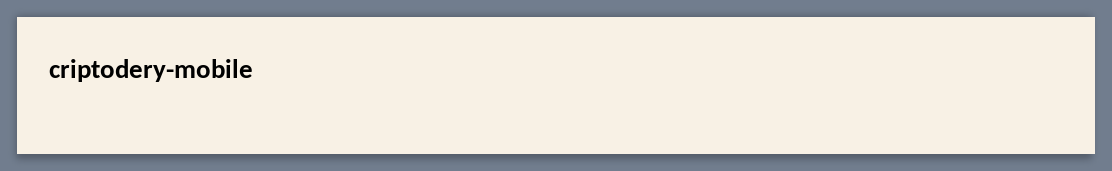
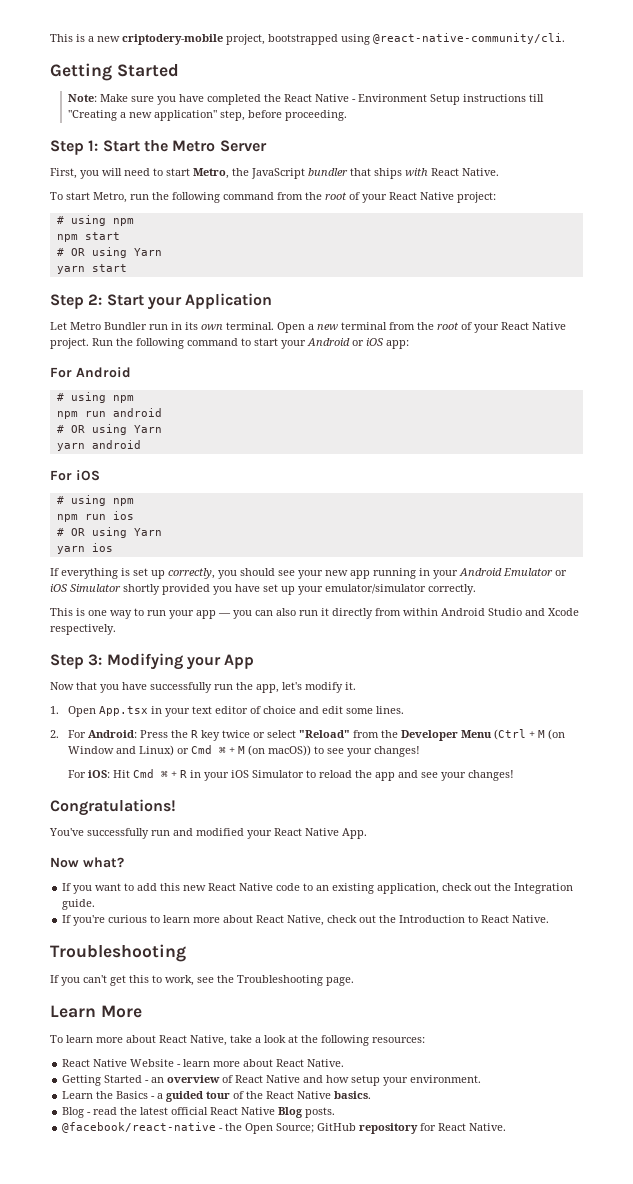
- criptodery-mobile
+ This is a new criptodery-mobile project, bootstrapped using @react-native-community/cli.
+ Getting Started
+ Note: Make sure you have completed the React Native - Environment Setup instructions till "Creating a new application" step, before proceeding.
+ Step 1: Start the Metro Server
+ First, you will need to start Metro, the JavaScript bundler that ships with React Native.
+ To start Metro, run the following command from the root of your React Native project:
+ # using npm
+ npm start
+ # OR using Yarn
+ yarn start
+ Step 2: Start your Application
+ Let Metro Bundler run in its own terminal. Open a new terminal from the root of your React Native project. Run the following command to start your Android or iOS app:
+ For Android
+ # using npm
+ npm run android
+ # OR using Yarn
+ yarn android
+ For iOS
+ # using npm
+ npm run ios
+ # OR using Yarn
+ yarn ios
+ If everything is set up correctly, you should see your new app running in your Android Emulator or iOS Simulator shortly provided you have set up your emulator/simulator correctly.
+ This is one way to run your app — you can also run it directly from within Android Studio and Xcode respectively.
+ Step 3: Modifying your App
+ Now that you have successfully run the app, let's modify it.
+ 1. Open App.tsx in your text editor of choice and edit some lines.
+ 2. For Android: Press the R key twice or select "Reload" from the Developer Menu (Ctrl + M (on Window and Linux) or Cmd ⌘ + M (on macOS)) to see your changes!
+ For iOS: Hit Cmd ⌘ + R in your iOS Simulator to reload the app and see your changes!
+ Congratulations!
+ You've successfully run and modified your React Native App.
+ Now what?
+ If you want to add this new React Native code to an existing application, check out the Integration guide.
+ If you're curious to learn more about React Native, check out the Introduction to React Native.
+ Troubleshooting
+ If you can't get this to work, see the Troubleshooting page.
+ Learn More
+ To learn more about React Native, take a look at the following resources:
+ React Native Website - learn more about React Native.
+ Getting Started - an overview of React Native and how setup your environment.
+ Learn the Basics - a guided tour of the React Native basics.
+ Blog - read the latest official React Native Blog posts.
+ @facebook/react-native - the Open Source; GitHub repository for React Native.

